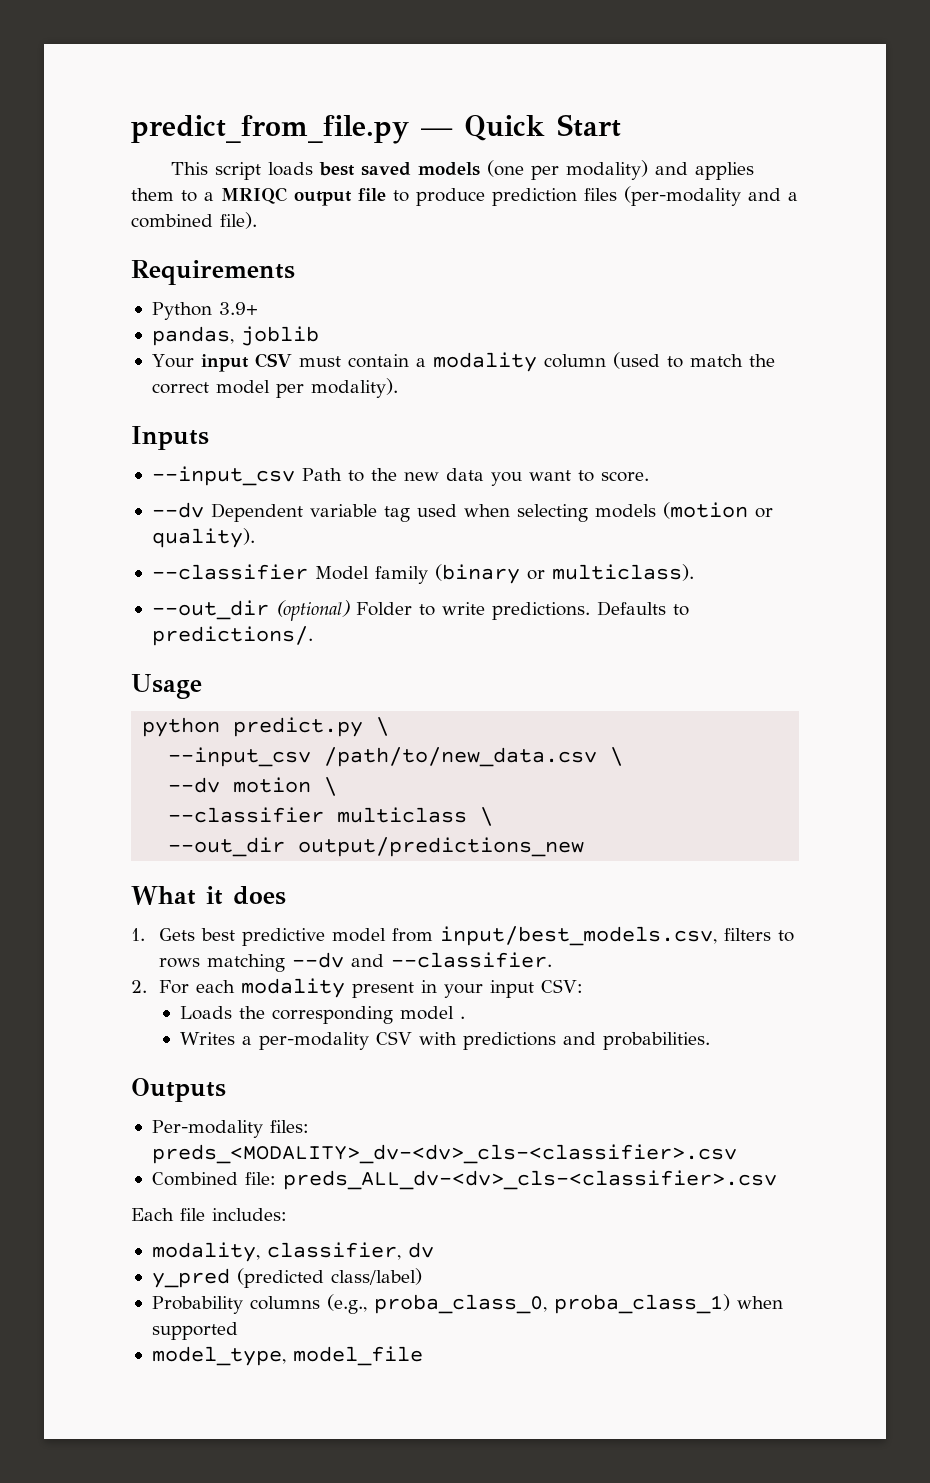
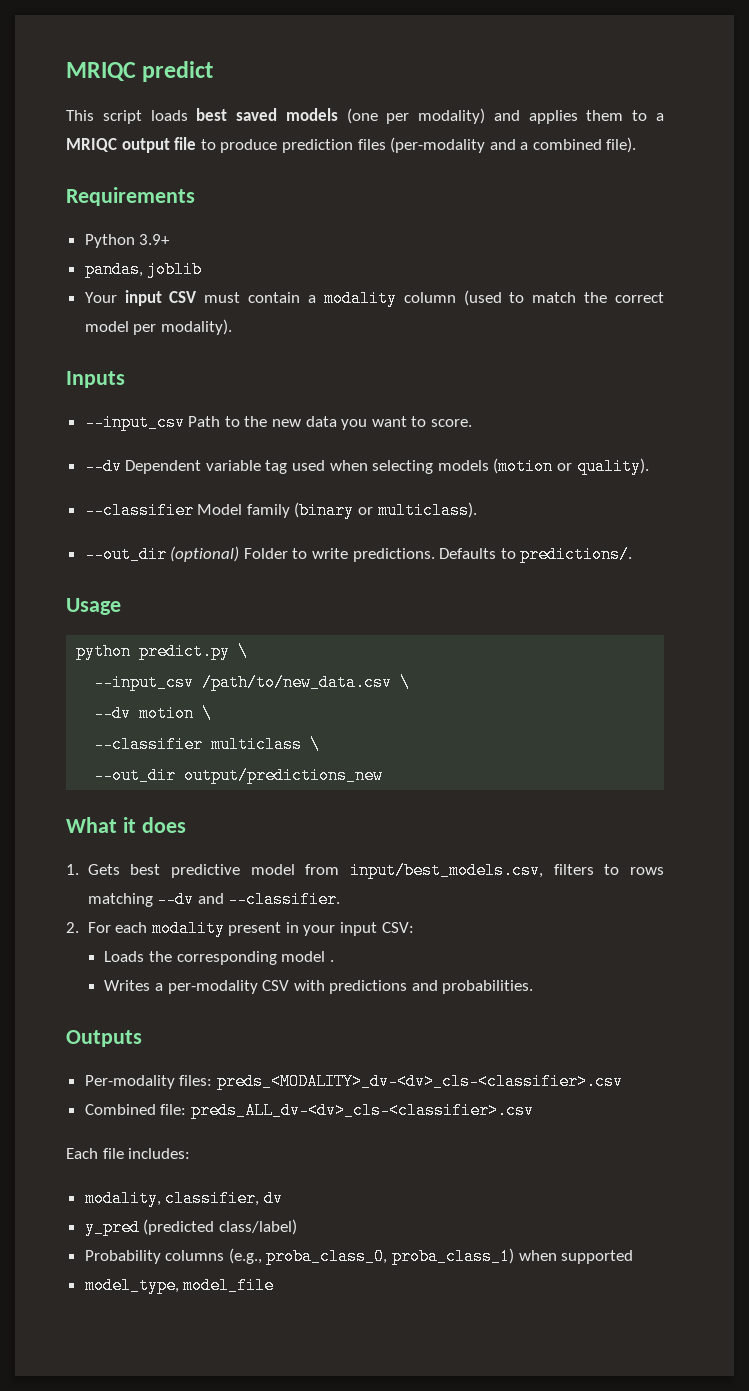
- predict_from_file.py — Quick Start
+ MRIQC predict

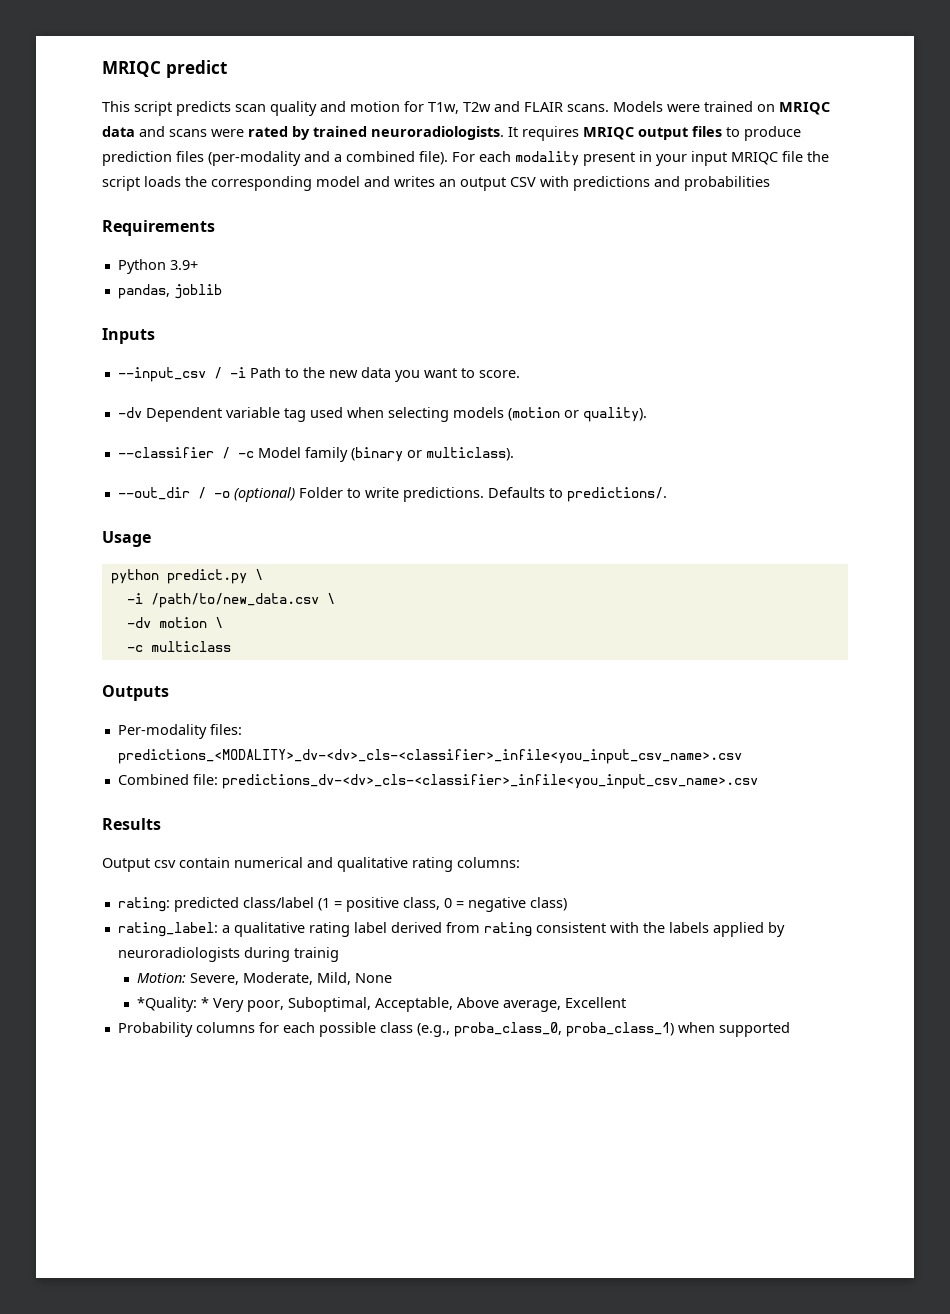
- This script loads best saved models (one per modality) and applies them to a MRIQC output file to produce prediction files (per-modality and a combined file).
+ This script predicts scan quality and motion for T1w, T2w and FLAIR scans. Models were trained on MRIQC data and scans were rated by trained neuroradiologists. It requires MRIQC output files to produce prediction files (per-modality and a combined file). For each modality present in your input MRIQC file the script loads the corresponding model and writes an output CSV with predictions and probabilities
- Your input CSV must contain a modality column (used to match the correct model per modality).
- --input_csv Path to the new data you want to score.
+ --input_csv / -i Path to the new data you want to score.
- --dv Dependent variable tag used when selecting models (motion or quality).
+ -dv Dependent variable tag used when selecting models (motion or quality).
- --classifier Model family (binary or multiclass).
+ --classifier / -c Model family (binary or multiclass).
- --out_dir (optional) Folder to write predictions.
+ --out_dir / -o (optional) Folder to write predictions.
- --input_csv /path/to/new_data.csv \
+ -i /path/to/new_data.csv \
- --dv motion \
+ -dv motion \
- --classifier multiclass \
- --out_dir output/predictions_new
- What it does
- 1. Gets best predictive model from input/best_models.csv, filters to rows matching --dv and --classifier.
- 2. For each modality present in your input CSV:
- Loads the corresponding model .
- Writes a per-modality CSV with predictions and probabilities.
+ -c multiclass
- Per-modality files: preds_<MODALITY>_dv-<dv>_cls-<classifier>.csv
+ Per-modality files: predictions_<MODALITY>_dv-<dv>_cls-<classifier>_infile<you_input_csv_name>.csv
- Combined file: preds_ALL_dv-<dv>_cls-<classifier>.csv
- Each file includes:
- modality, classifier, dv
- y_pred (predicted class/label)
- Probability columns (e.g., proba_class_0, proba_class_1) when supported
+ Combined file: predictions_dv-<dv>_cls-<classifier>_infile<you_input_csv_name>.csv
+ Results
+ Output csv contain numerical and qualitative rating columns:
+ rating: predicted class/label (1 = positive class, 0 = negative class)
+ rating_label: a qualitative rating label derived from rating consistent with the labels applied by neuroradiologists during trainig
+ Motion: Severe, Moderate, Mild, None
+ *Quality: * Very poor, Suboptimal, Acceptable, Above average, Excellent
+ Probability columns for each possible class (e.g., proba_class_0, proba_class_1) when supported
- model_type, model_file

